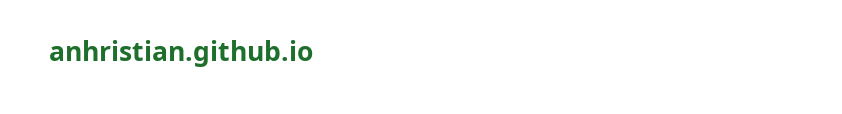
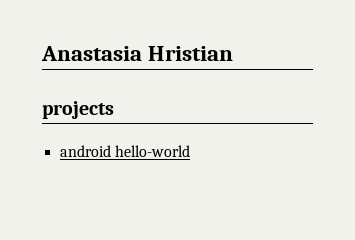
- anhristian.github.io
+ Anastasia Hristian
+ projects
+ android hello-world

